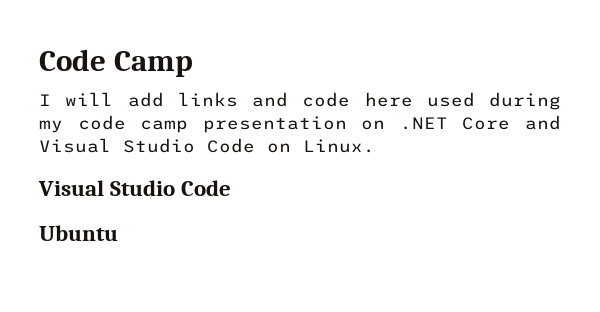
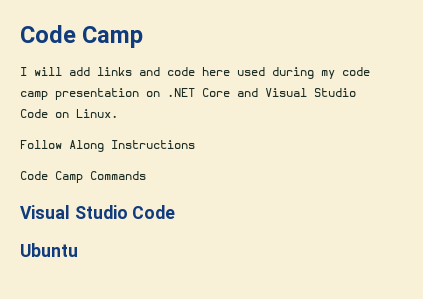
+ Follow Along Instructions
+ Code Camp Commands

